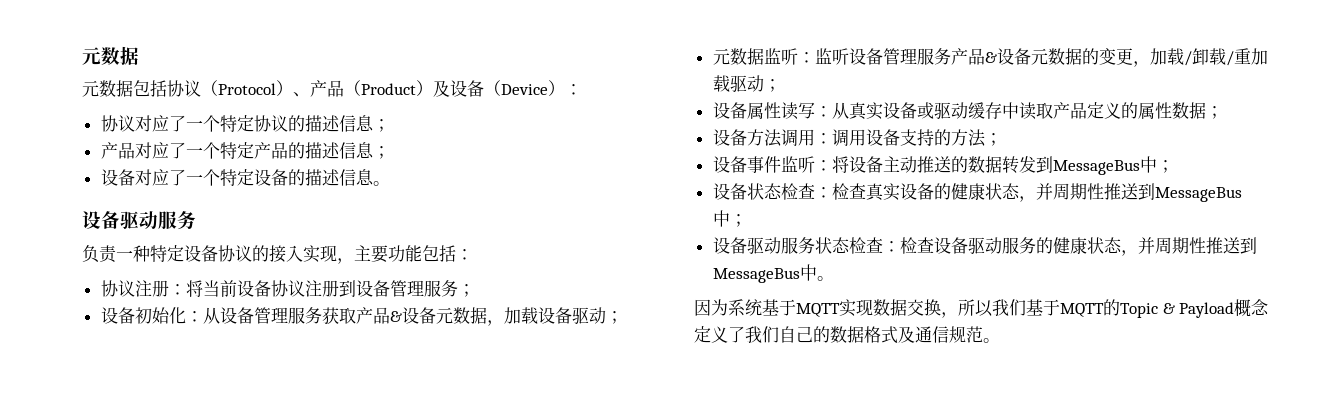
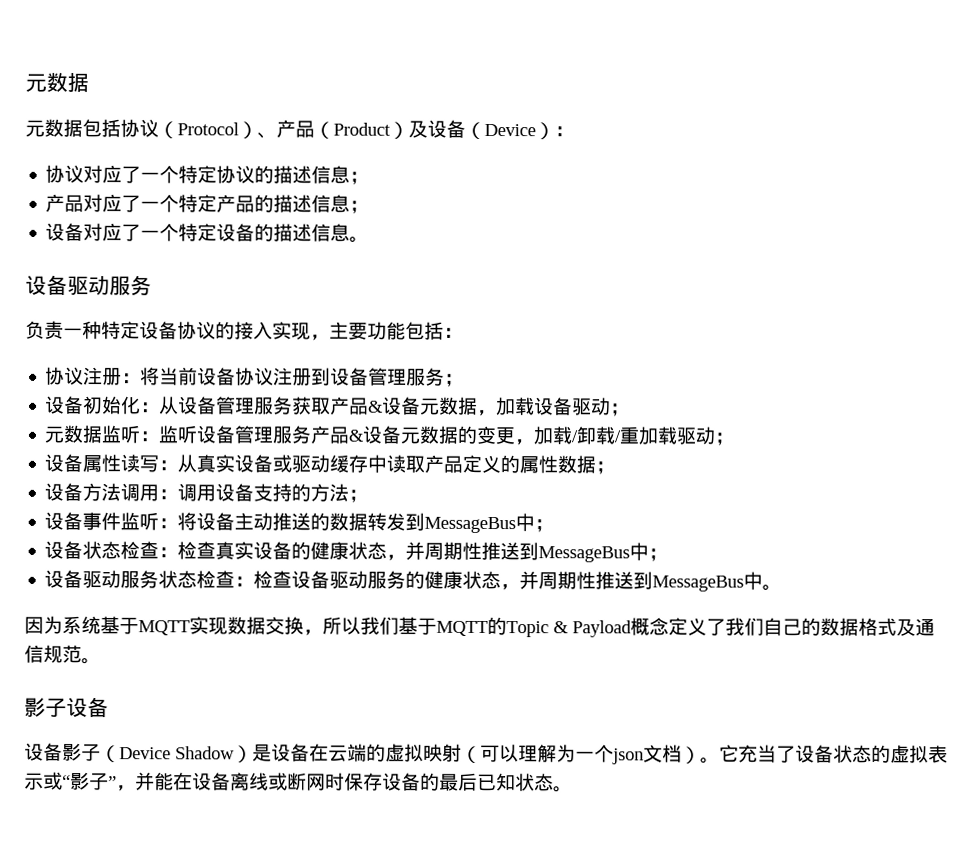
+ 影子设备
+ 设备影子（Device Shadow）是设备在云端的虚拟映射（可以理解为一个json文档）。它充当了设备状态的虚拟表示或“影子”，并能在设备离线或断网时保存设备的最后已知状态。

